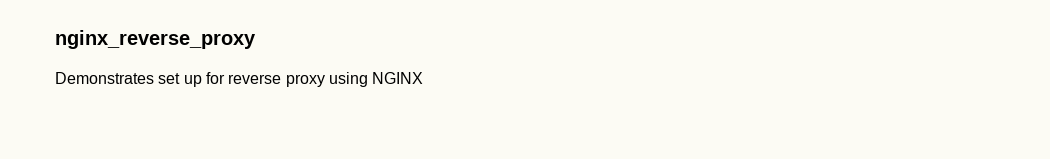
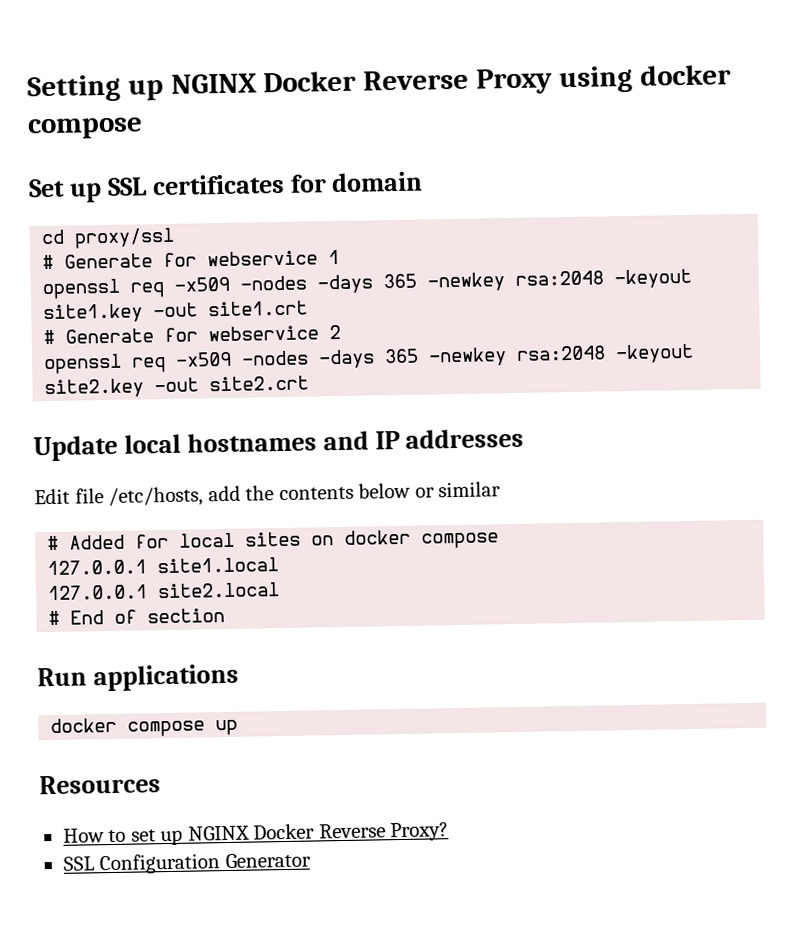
- nginx_reverse_proxy
- Demonstrates set up for reverse proxy using NGINX
+ Setting up NGINX Docker Reverse Proxy using docker compose
+ Set up SSL certificates for domain
+ cd proxy/ssl
+ # Generate for webservice 1
+ openssl req -x509 -nodes -days 365 -newkey rsa:2048 -keyout site1.key -out site1.crt
+ # Generate for webservice 2
+ openssl req -x509 -nodes -days 365 -newkey rsa:2048 -keyout site2.key -out site2.crt
+ Update local hostnames and IP addresses
+ Edit file /etc/hosts, add the contents below or similar
+ # Added for local sites on docker compose
+ 127.0.0.1 site1.local
+ 127.0.0.1 site2.local
+ # End of section
+ Run applications
+ docker compose up
+ Resources
+ How to set up NGINX Docker Reverse Proxy?
+ SSL Configuration Generator

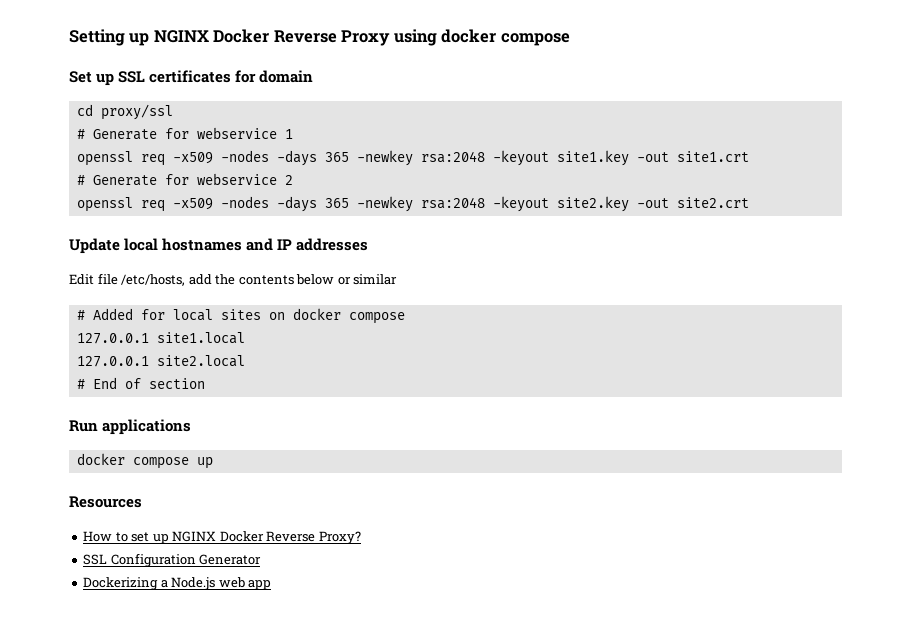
+ Dockerizing a Node.js web app

